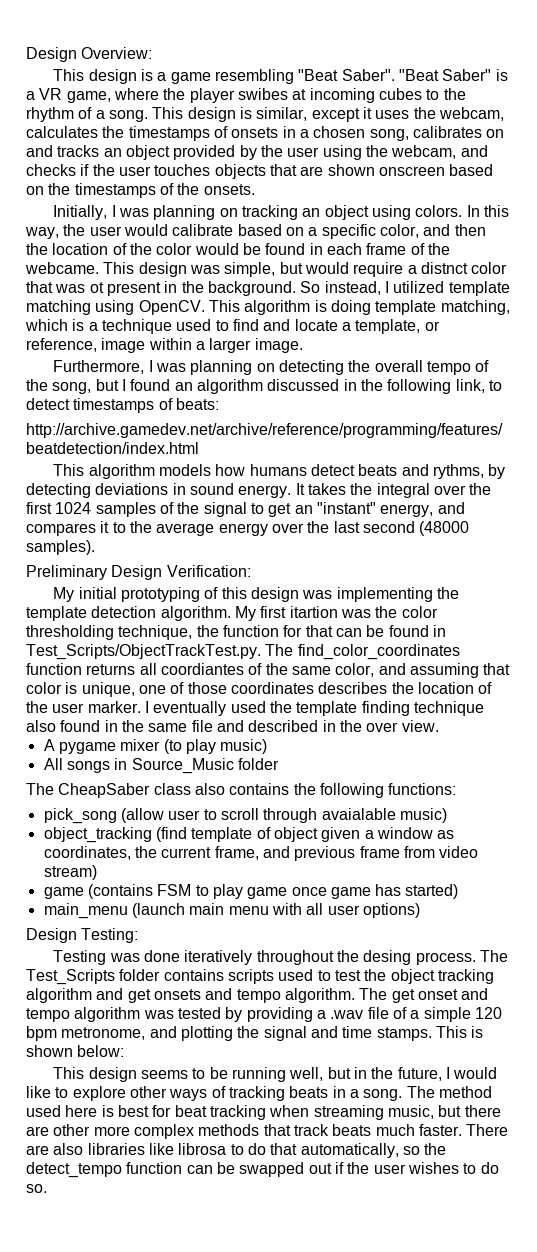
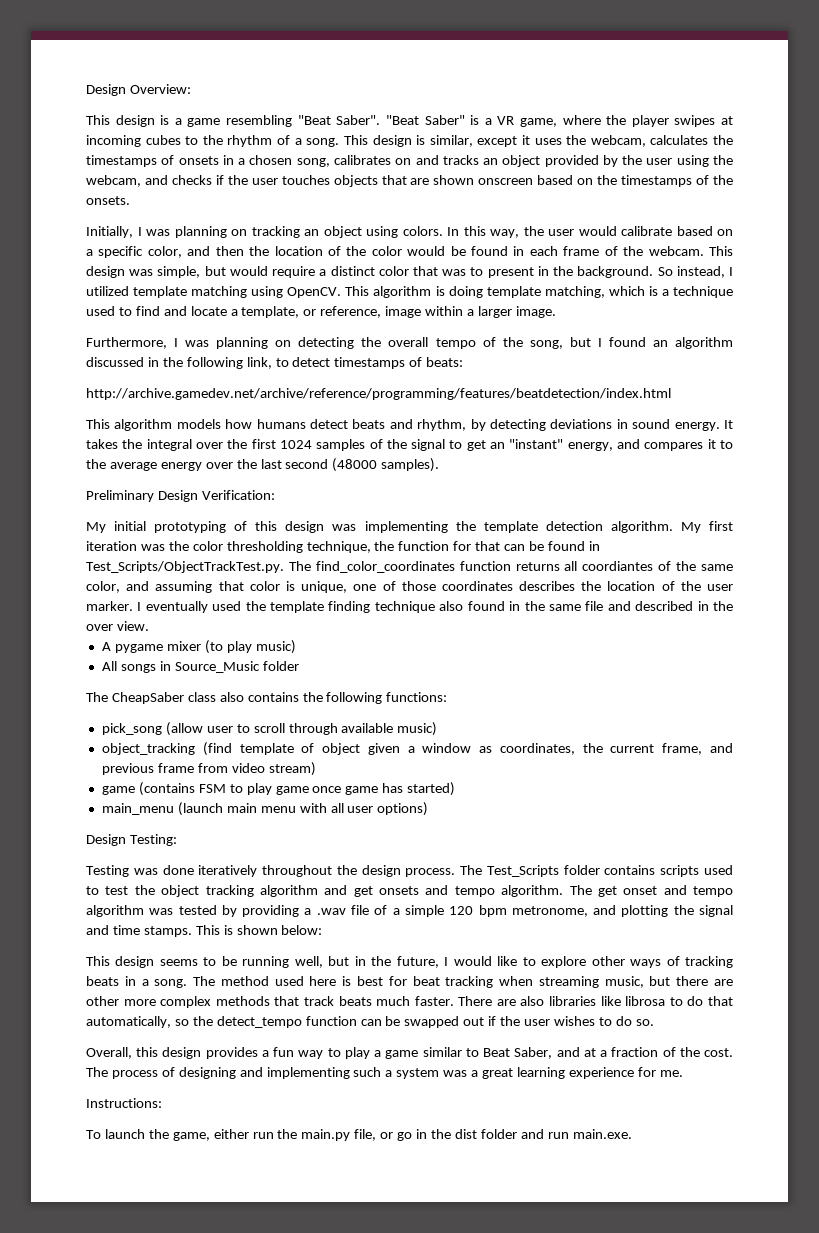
- "Beat Saber" is a VR game, where the player swibes at incoming cubes to the rhythm of a song.
+ "Beat Saber" is a VR game, where the player swipes at incoming cubes to the rhythm of a song.
- In this way, the user would calibrate based on a specific color, and then the location of the color would be found in each frame of the webcame.
+ In this way, the user would calibrate based on a specific color, and then the location of the color would be found in each frame of the webcam.
- This design was simple, but would require a distnct color that was ot present in the background.
+ This design was simple, but would require a distinct color that was to present in the background.
- This algorithm models how humans detect beats and rythms, by detecting deviations in sound energy.
+ This algorithm models how humans detect beats and rhythm, by detecting deviations in sound energy.
- My first itartion was the color thresholding technique, the function for that can be found in Test_Scripts/ObjectTrackTest.py. The find_color_coordinates function returns all coordiantes of the same color, and assuming that color is unique, one of those coordinates describes the location of the user marker.
+ My first iteration was the color thresholding technique, the function for that can be found in Test_Scripts/ObjectTrackTest.py. The find_color_coordinates function returns all coordiantes of the same color, and assuming that color is unique, one of those coordinates describes the location of the user marker.
- pick_song (allow user to scroll through avaialable music)
+ pick_song (allow user to scroll through available music)
- Testing was done iteratively throughout the desing process.
+ Testing was done iteratively throughout the design process.
+ Overall, this design provides a fun way to play a game similar to Beat Saber, and at a fraction of the cost. The process of designing and implementing such a system was a great learning experience for me.
+ Instructions:
+ To launch the game, either run the main.py file, or go in the dist folder and run main.exe.

